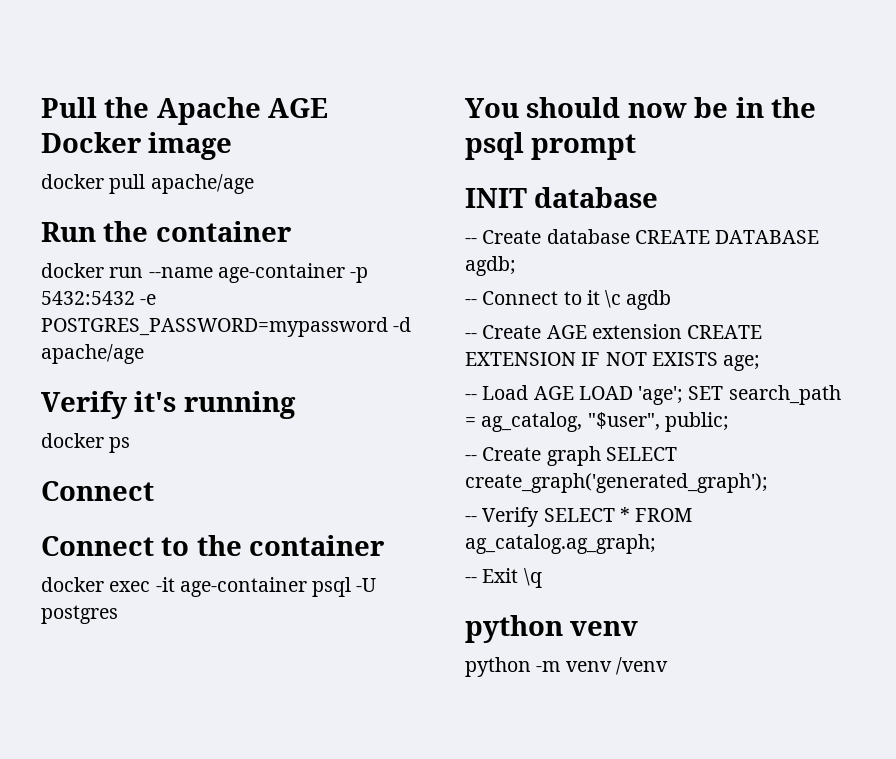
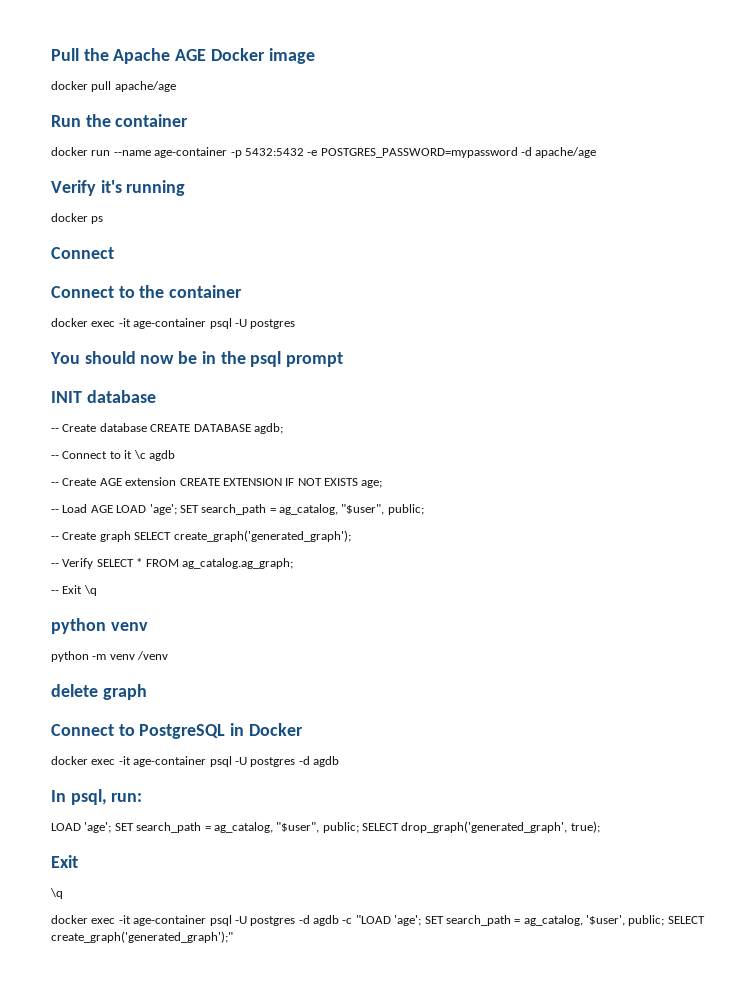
+ delete graph
+ Connect to PostgreSQL in Docker
+ docker exec -it age-container psql -U postgres -d agdb
+ In psql, run:
+ LOAD 'age'; SET search_path = ag_catalog, "$user", public; SELECT drop_graph('generated_graph', true);
+ Exit
+ \q
+ docker exec -it age-container psql -U postgres -d agdb -c "LOAD 'age'; SET search_path = ag_catalog, '$user', public; SELECT create_graph('generated_graph');"

